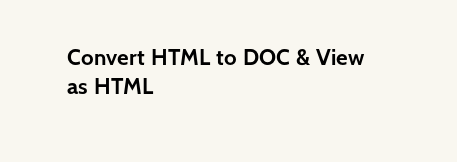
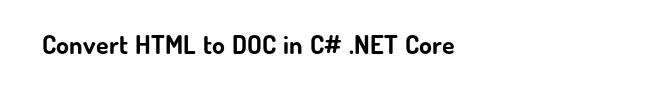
- Convert HTML to DOC & View as HTML
+ Convert HTML to DOC in C# .NET Core

